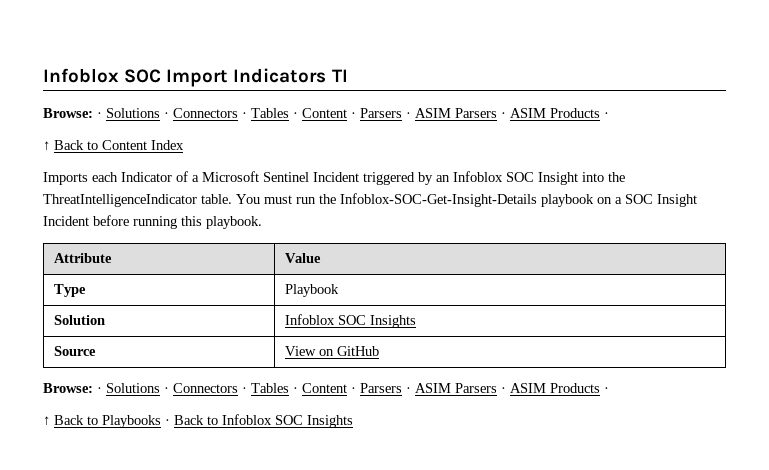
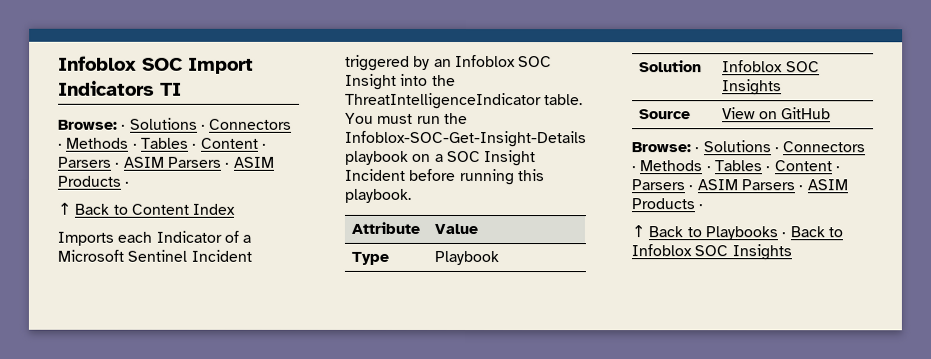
  Infoblox SOC Import Indicators TI
- Browse: · Solutions · Connectors · Tables · Content · Parsers · ASIM Parsers · ASIM Products ·
+ Browse: · Solutions · Connectors · Methods · Tables · Content · Parsers · ASIM Parsers · ASIM Products ·
  Source | View on GitHub
- Browse: · Solutions · Connectors · Tables · Content · Parsers · ASIM Parsers · ASIM Products ·
+ Browse: · Solutions · Connectors · Methods · Tables · Content · Parsers · ASIM Parsers · ASIM Products ·

